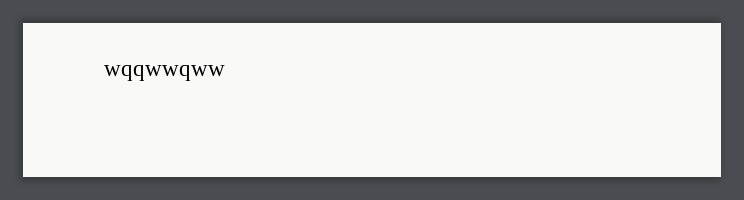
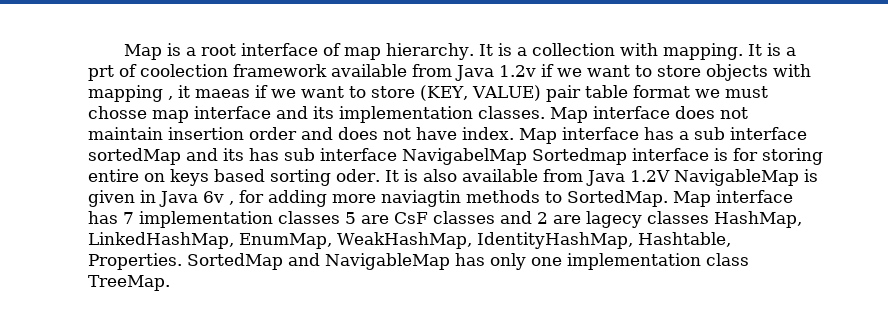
- wqqwwqww
+ Map is a root interface of map hierarchy. It is a collection with mapping. It is a prt of coolection framework available from Java 1.2v if we want to store objects with mapping , it maeas if we want to store (KEY, VALUE) pair table format we must chosse map interface and its implementation classes. Map interface does not maintain insertion order and does not have index. Map interface has a sub interface sortedMap and its has sub interface NavigabelMap Sortedmap interface is for storing entire on keys based sorting oder. It is also available from Java 1.2V NavigableMap is given in Java 6v , for adding more naviagtin methods to SortedMap. Map interface has 7 implementation classes 5 are CsF classes and 2 are lagecy classes HashMap, LinkedHashMap, EnumMap, WeakHashMap, IdentityHashMap, Hashtable, Properties. SortedMap and NavigableMap has only one implementation class TreeMap.

